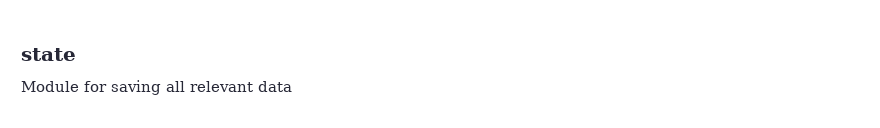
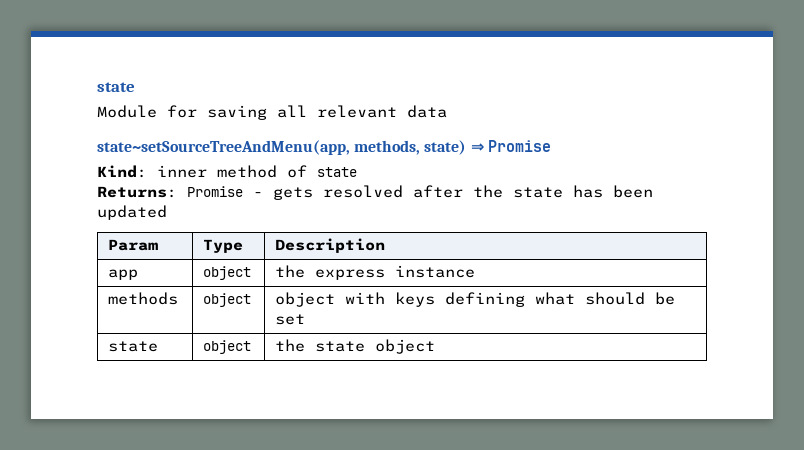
+ state~setSourceTreeAndMenu(app, methods, state) ⇒ Promise
+ Kind: inner method of state
+ Returns: Promise - gets resolved after the state has been updated
+ Param | Type | Description
+ app | object | the express instance
+ methods | object | object with keys defining what should be set
+ state | object | the state object

